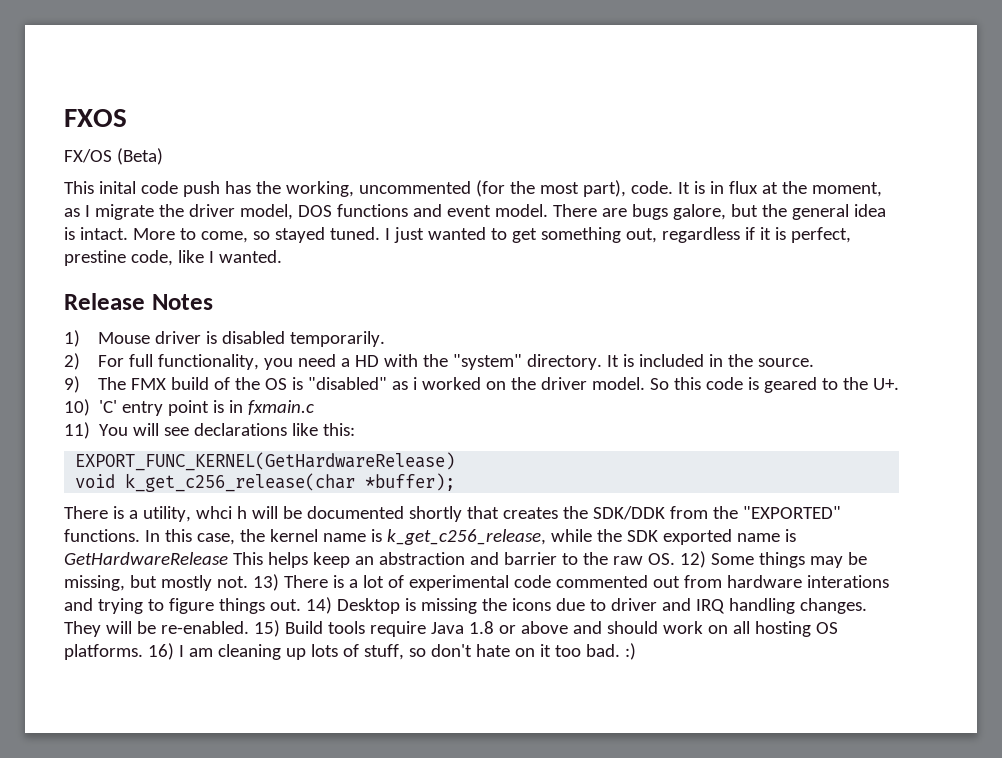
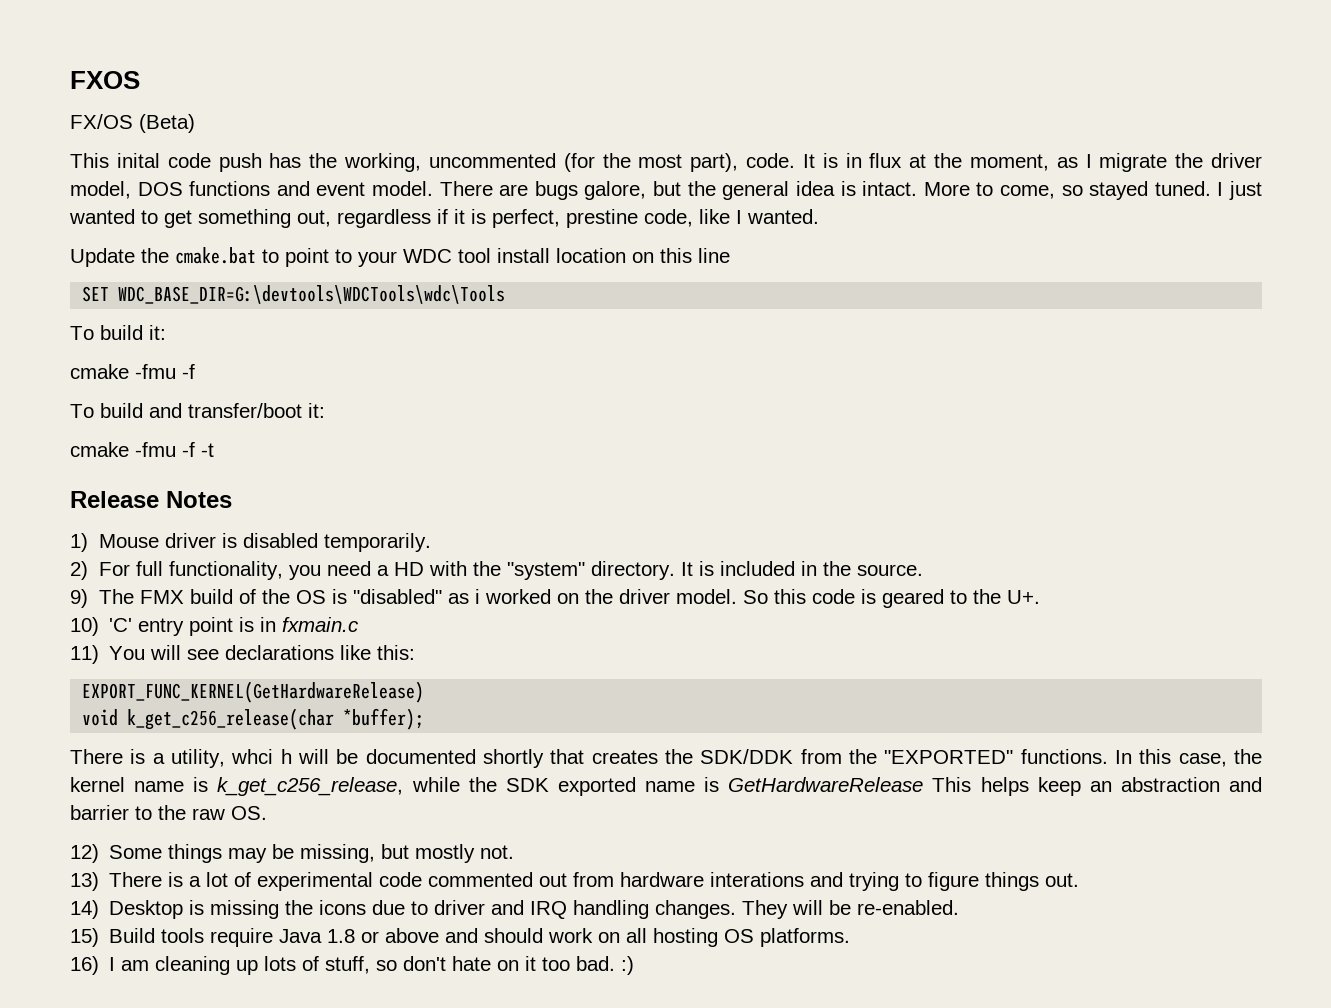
+ Update the cmake.bat to point to your WDC tool install location on this line
+ SET WDC_BASE_DIR=G:\devtools\WDCTools\wdc\Tools
+ To build it:
+ cmake -fmu -f
+ To build and transfer/boot it:
+ cmake -fmu -f -t
- In this case, the kernel name is k_get_c256_release, while the SDK exported name is GetHardwareRelease This helps keep an abstraction and barrier to the raw OS. 12) Some things may be missing, but mostly not. 13) There is a lot of experimental code commented out from hardware interations and trying to figure things out. 14) Desktop is missing the icons due to driver and IRQ handling changes.
+ In this case, the kernel name is k_get_c256_release, while the SDK exported name is GetHardwareRelease This helps keep an abstraction and barrier to the raw OS.
+ 12) Some things may be missing, but mostly not.
+ 13) There is a lot of experimental code commented out from hardware interations and trying to figure things out.
+ 14) Desktop is missing the icons due to driver and IRQ handling changes.
- They will be re-enabled. 15) Build tools require Java 1.8 or above and should work on all hosting OS platforms. 16) I am cleaning up lots of stuff, so don't hate on it too bad. :)
+ They will be re-enabled.
+ 15) Build tools require Java 1.8 or above and should work on all hosting OS platforms.
+ 16) I am cleaning up lots of stuff, so don't hate on it too bad. :)

